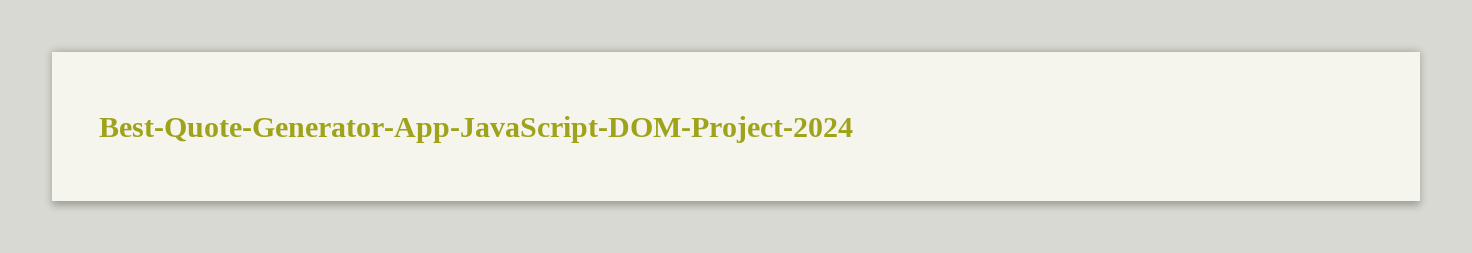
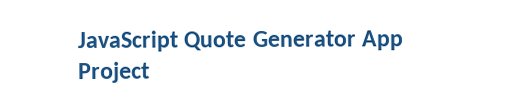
- Best-Quote-Generator-App-JavaScript-DOM-Project-2024
+ JavaScript Quote Generator App Project

